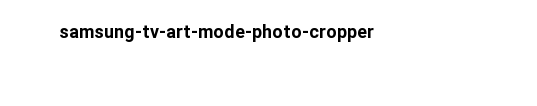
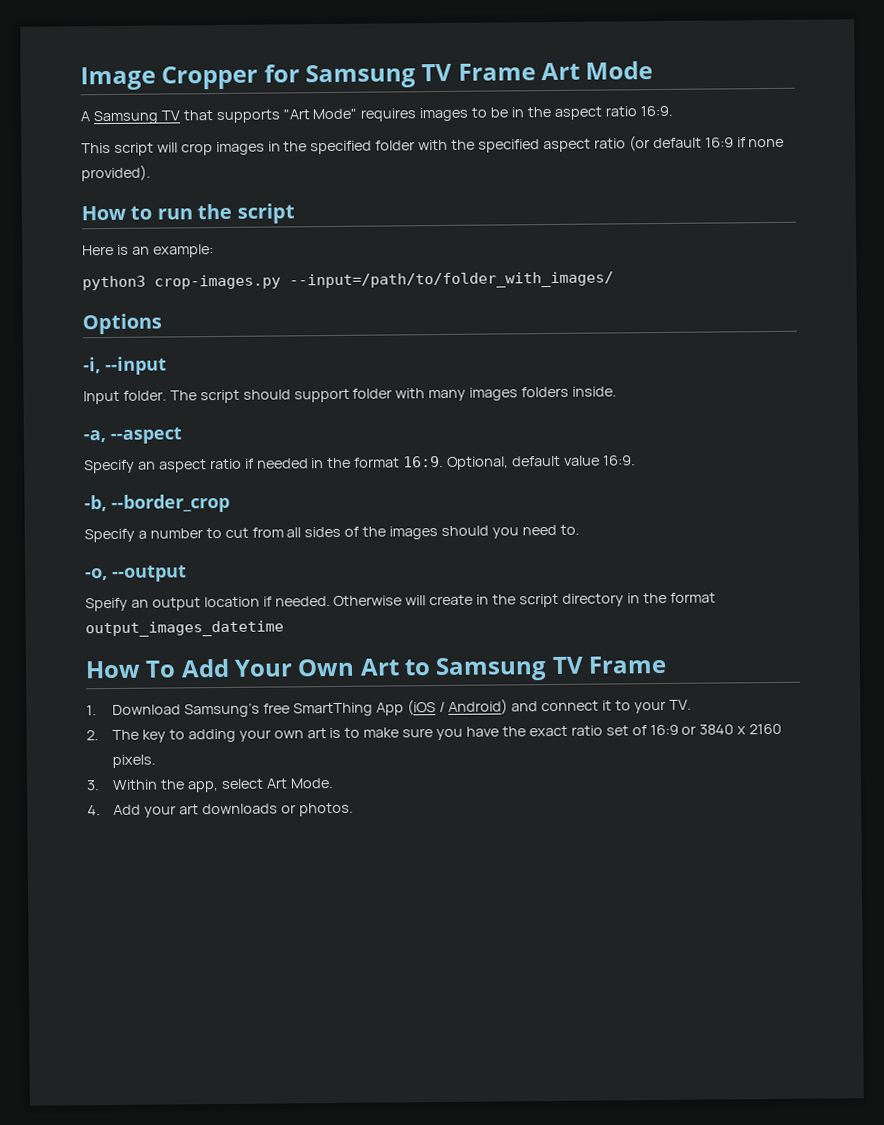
- samsung-tv-art-mode-photo-cropper
+ Image Cropper for Samsung TV Frame Art Mode
+ A Samsung TV that supports "Art Mode" requires images to be in the aspect ratio 16:9.
+ This script will crop images in the specified folder with the specified aspect ratio (or default 16:9 if none provided).
+ How to run the script
+ Here is an example:
+ python3 crop-images.py --input=/path/to/folder_with_images/
+ Options
+ -i, --input
+ Input folder. The script should support folder with many images folders inside.
+ -a, --aspect
+ Specify an aspect ratio if needed in the format 16:9. Optional, default value 16:9.
+ -b, --border_crop
+ Specify a number to cut from all sides of the images should you need to.
+ -o, --output
+ Speify an output location if needed. Otherwise will create in the script directory in the format output_images_datetime
+ How To Add Your Own Art to Samsung TV Frame
+ 1. Download Samsung’s free SmartThing App (iOS / Android) and connect it to your TV.
+ 2. The key to adding your own art is to make sure you have the exact ratio set of 16:9 or 3840 x 2160 pixels.
+ 3. Within the app, select Art Mode.
+ 4. Add your art downloads or photos.

